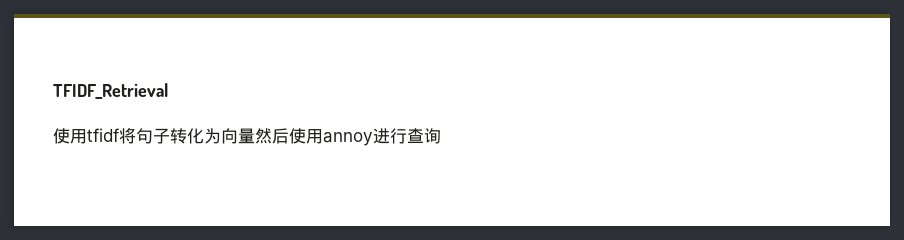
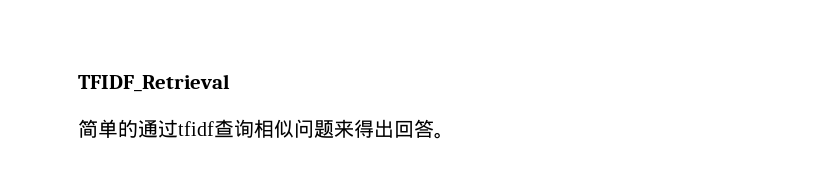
- 使用tfidf将句子转化为向量然后使用annoy进行查询
+ 简单的通过tfidf查询相似问题来得出回答。

